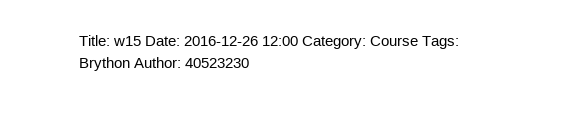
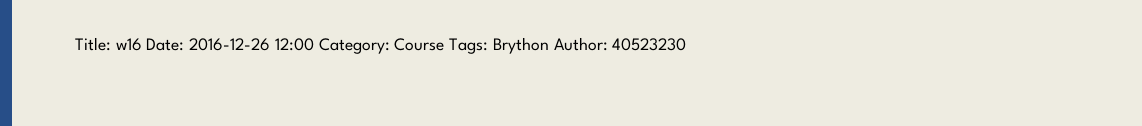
- Title: w15 Date: 2016-12-26 12:00 Category: Course Tags: Brython Author: 40523230
+ Title: w16 Date: 2016-12-26 12:00 Category: Course Tags: Brython Author: 40523230

